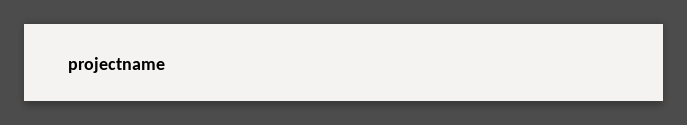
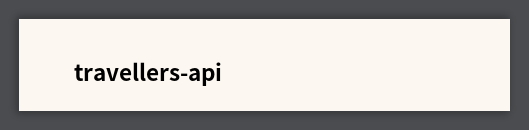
- projectname
+ travellers-api

